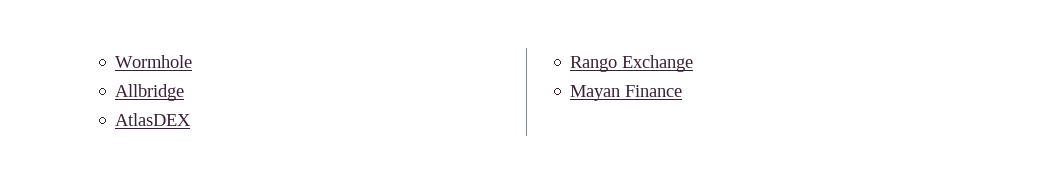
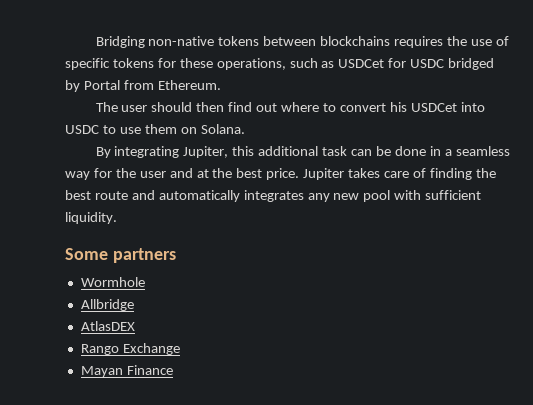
+ Bridging non-native tokens between blockchains requires the use of specific tokens for these operations, such as USDCet for USDC bridged by Portal from Ethereum.
+ The user should then find out where to convert his USDCet into USDC to use them on Solana.
+ By integrating Jupiter, this additional task can be done in a seamless way for the user and at the best price. Jupiter takes care of finding the best route and automatically integrates any new pool with sufficient liquidity.
+ Some partners

